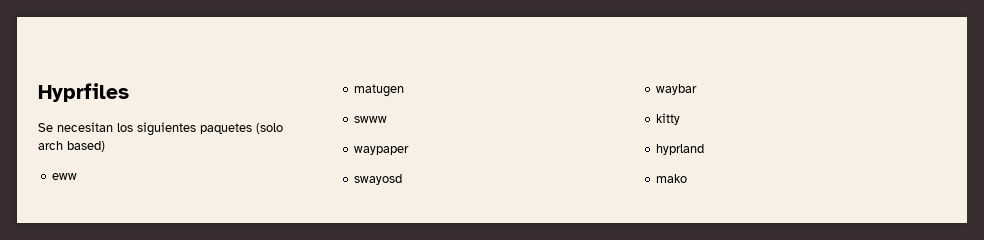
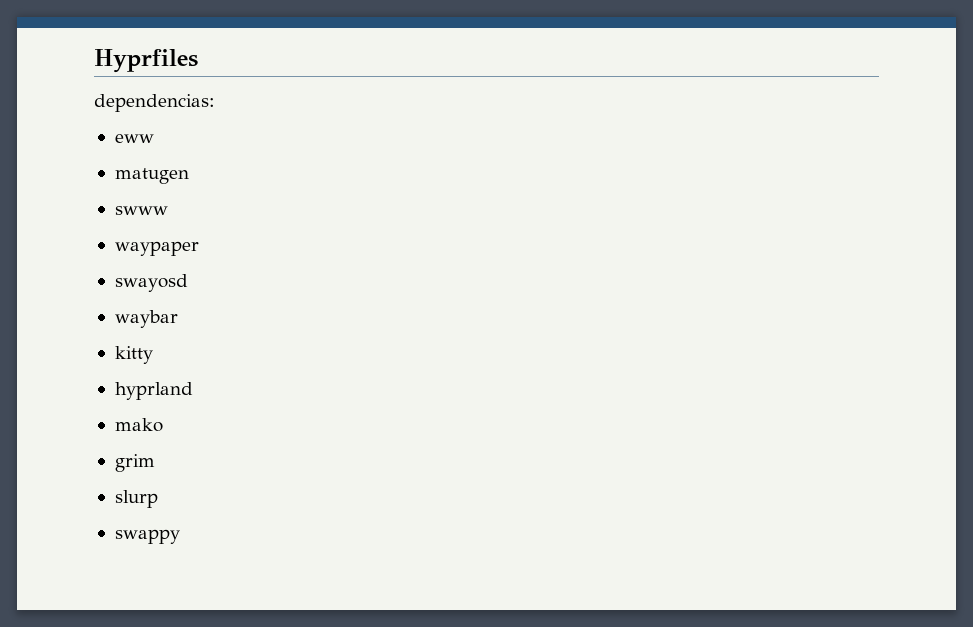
- Se necesitan los siguientes paquetes (solo arch based)
+ dependencias:
+ grim
+ slurp
+ swappy

